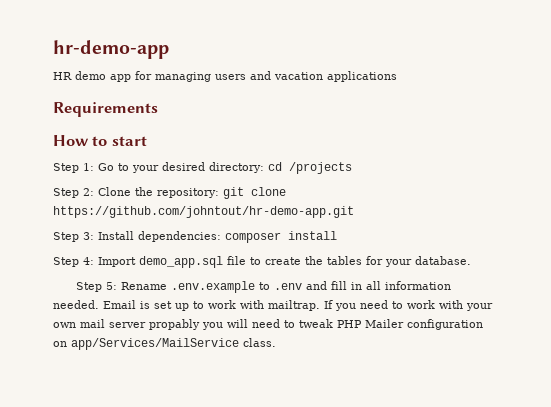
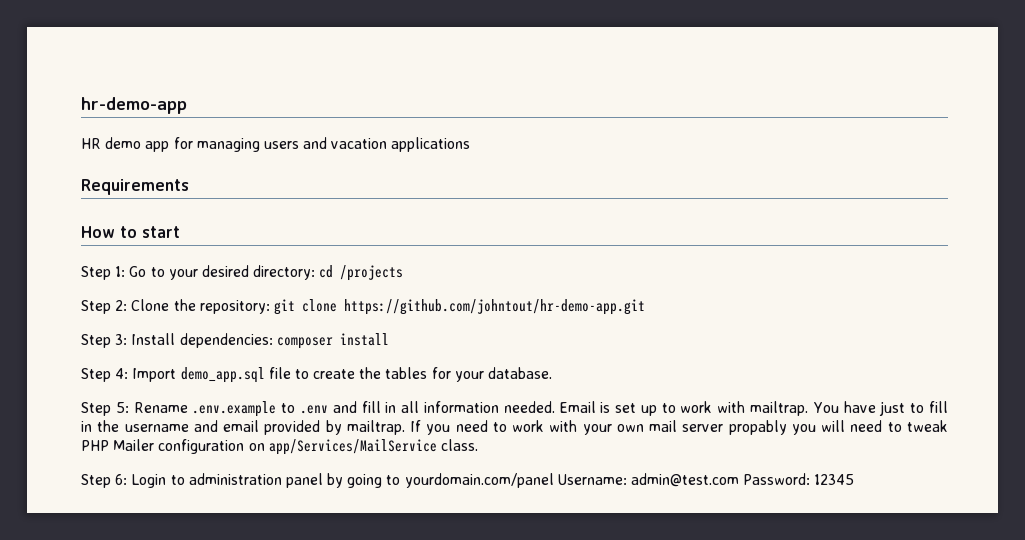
+ You have just to fill in the username and email provided by mailtrap.
+ Step 6: Login to administration panel by going to yourdomain.com/panel Username: admin@test.com Password: 12345

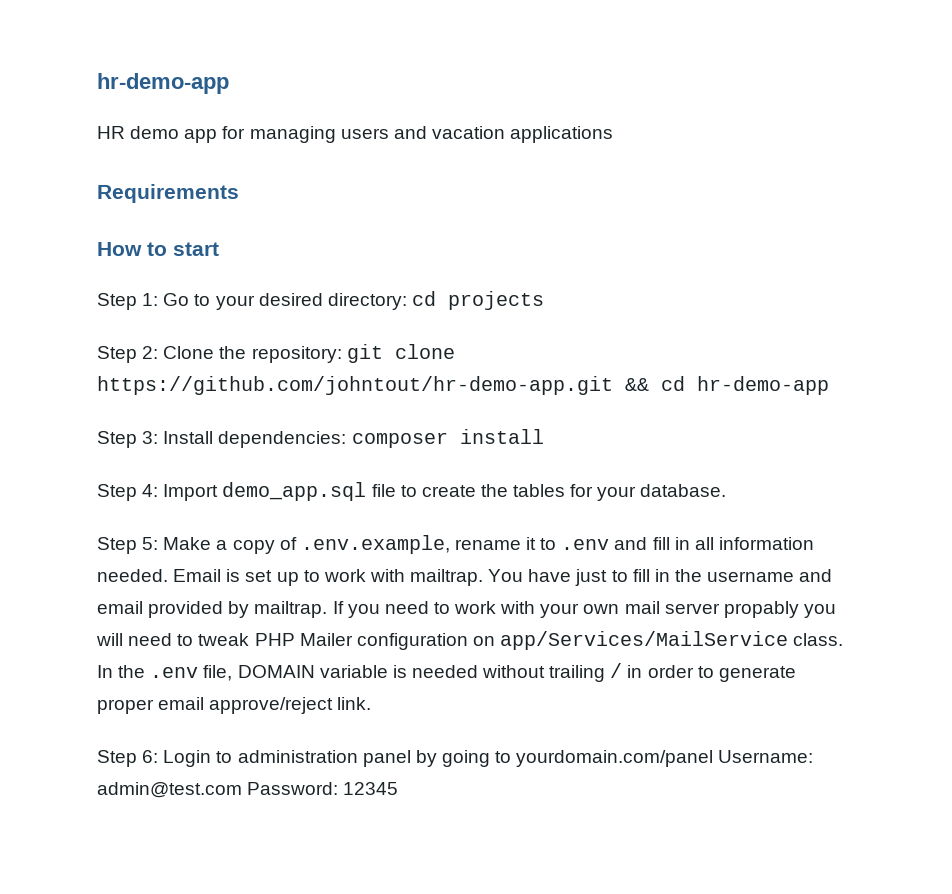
- Step 1: Go to your desired directory: cd /projects
+ Step 1: Go to your desired directory: cd projects
- Step 2: Clone the repository: git clone https://github.com/johntout/hr-demo-app.git
+ Step 2: Clone the repository: git clone https://github.com/johntout/hr-demo-app.git && cd hr-demo-app
- Step 5: Rename .env.example to .env and fill in all information needed.
+ Step 5: Make a copy of .env.example, rename it to .env and fill in all information needed.
+ In the .env file, DOMAIN variable is needed without trailing / in order to generate proper email approve/reject link.

